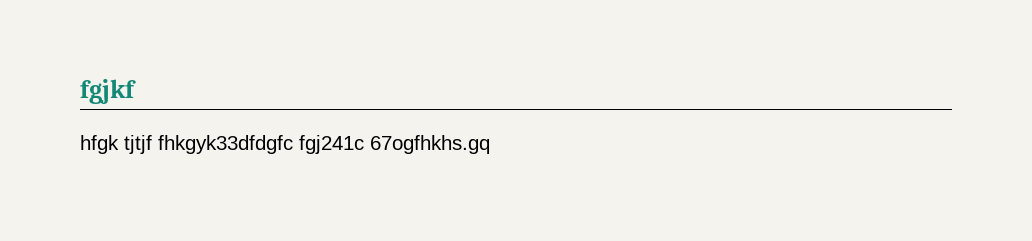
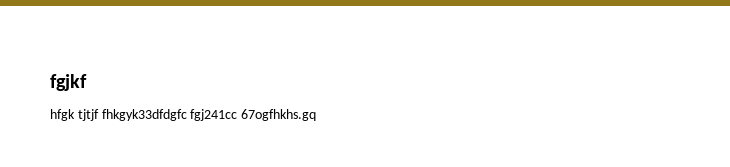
- hfgk tjtjf fhkgyk33dfdgfc fgj241c 67ogfhkhs.gq
+ hfgk tjtjf fhkgyk33dfdgfc fgj241cc 67ogfhkhs.gq

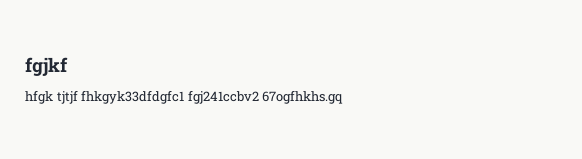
- hfgk tjtjf fhkgyk33dfdgfc fgj241cc 67ogfhkhs.gq
+ hfgk tjtjf fhkgyk33dfdgfc1 fgj241ccbv2 67ogfhkhs.gq

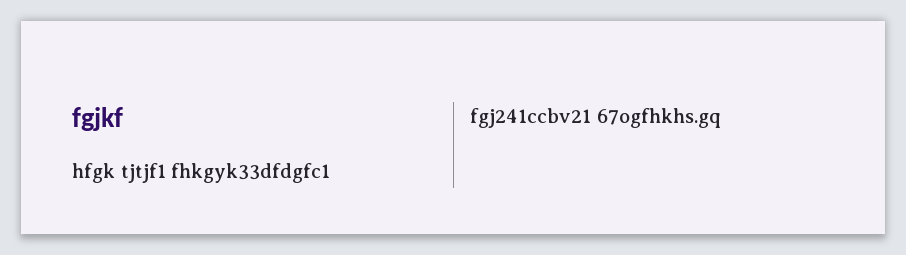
- hfgk tjtjf fhkgyk33dfdgfc1 fgj241ccbv2 67ogfhkhs.gq
+ hfgk tjtjf1 fhkgyk33dfdgfc1 fgj241ccbv21 67ogfhkhs.gq

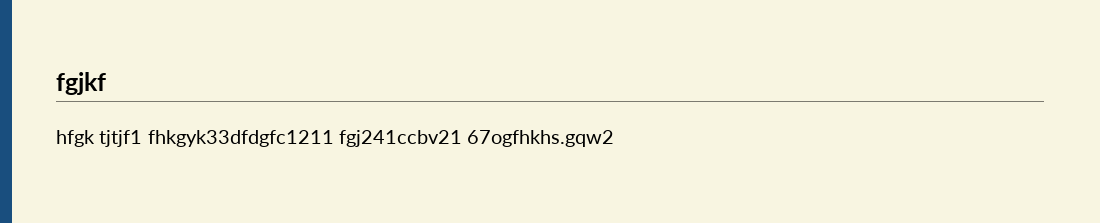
- hfgk tjtjf1 fhkgyk33dfdgfc1 fgj241ccbv21 67ogfhkhs.gq
+ hfgk tjtjf1 fhkgyk33dfdgfc1211 fgj241ccbv21 67ogfhkhs.gqw2

